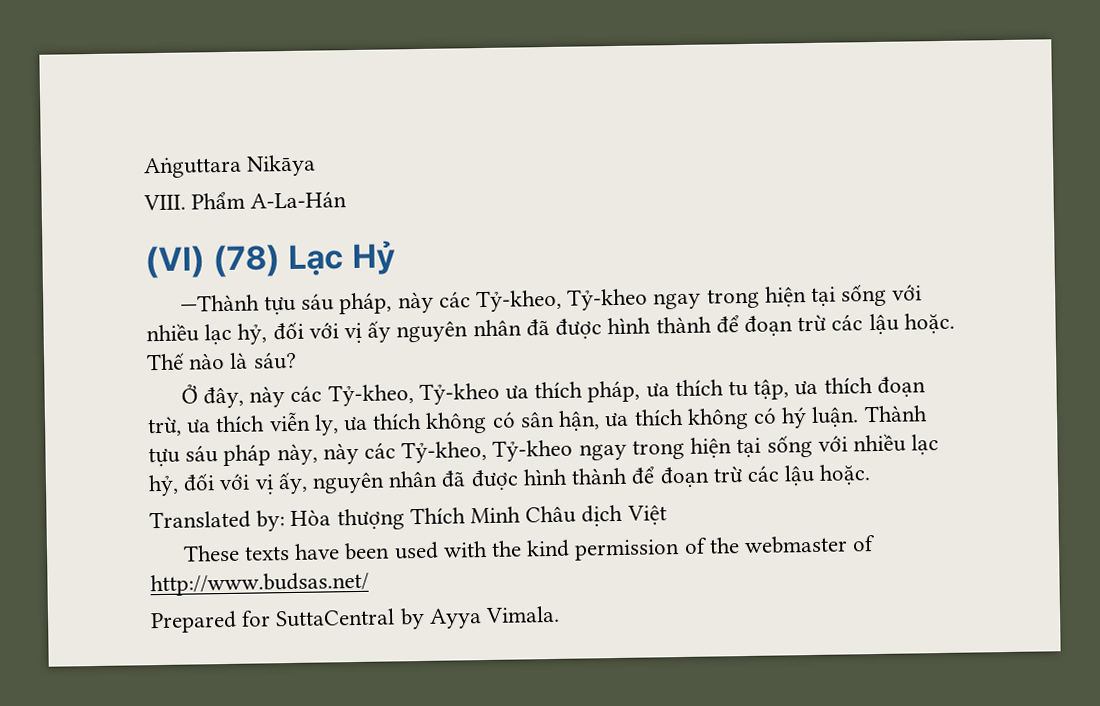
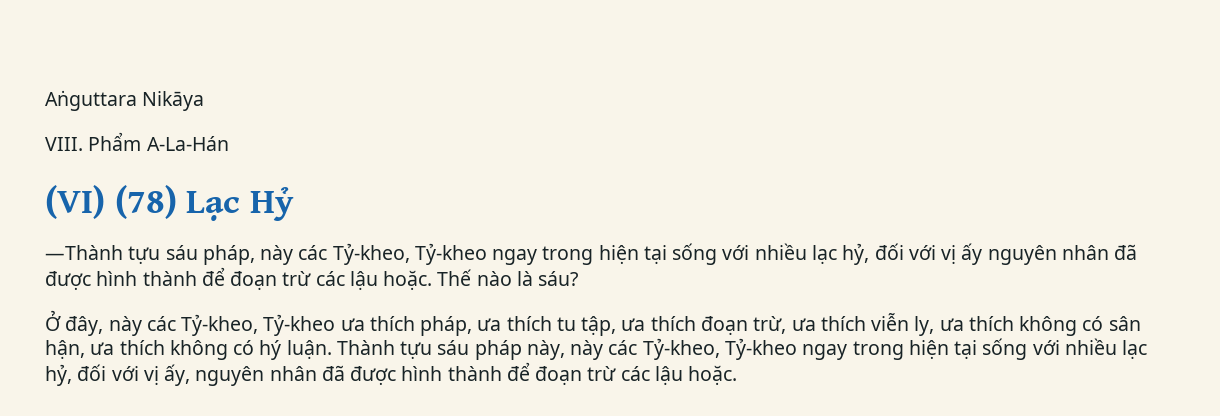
- Translated by: Hòa thượng Thích Minh Châu dịch Việt
- These texts have been used with the kind permission of the webmaster of http://www.budsas.net/
- Prepared for SuttaCentral by Ayya Vimala.

